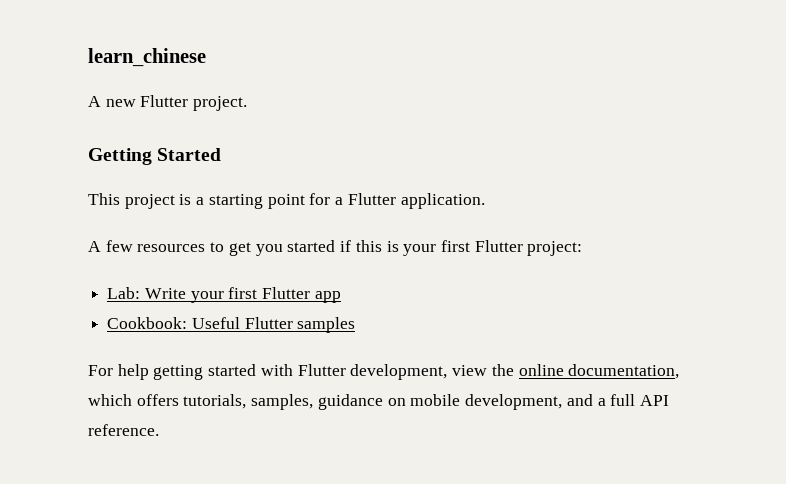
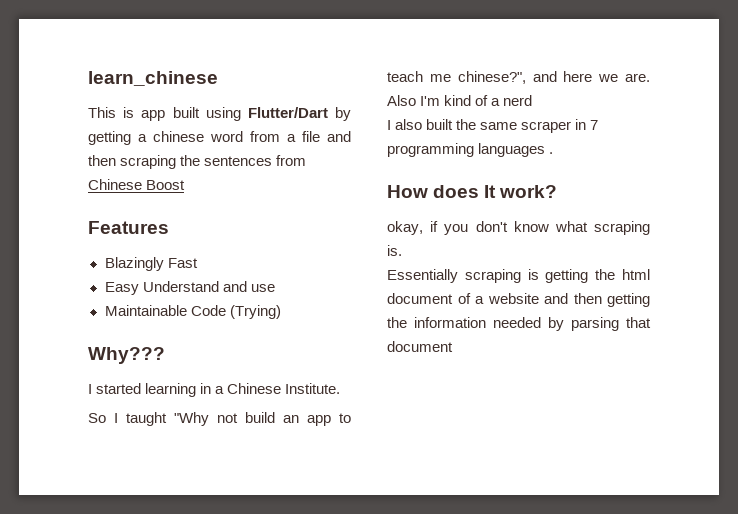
- A new Flutter project.
- Getting Started
- This project is a starting point for a Flutter application.
- A few resources to get you started if this is your first Flutter project:
- Lab: Write your first Flutter app
- Cookbook: Useful Flutter samples
- For help getting started with Flutter development, view the online documentation, which offers tutorials, samples, guidance on mobile development, and a full API reference.
+ This is app built using Flutter/Dart by getting a chinese word from a file and then scraping the sentences from Chinese Boost
+ Features
+ Blazingly Fast
+ Easy Understand and use
+ Maintainable Code (Trying)
+ Why???
+ I started learning in a Chinese Institute.
+ So I taught "Why not build an app to teach me chinese?", and here we are. Also I'm kind of a nerd
+ I also built the same scraper in 7 programming languages .
+ How does It work?
+ okay, if you don't know what scraping is.
+ Essentially scraping is getting the html document of a website and then getting the information needed by parsing that document

